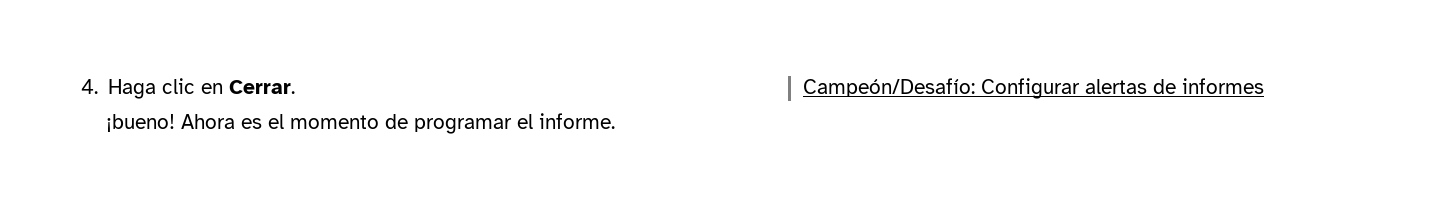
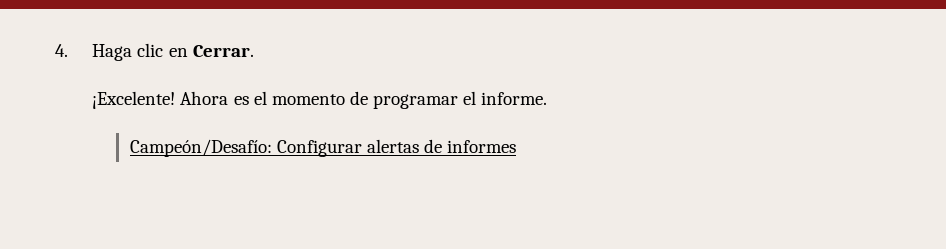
- ¡bueno!
+ ¡Excelente!

